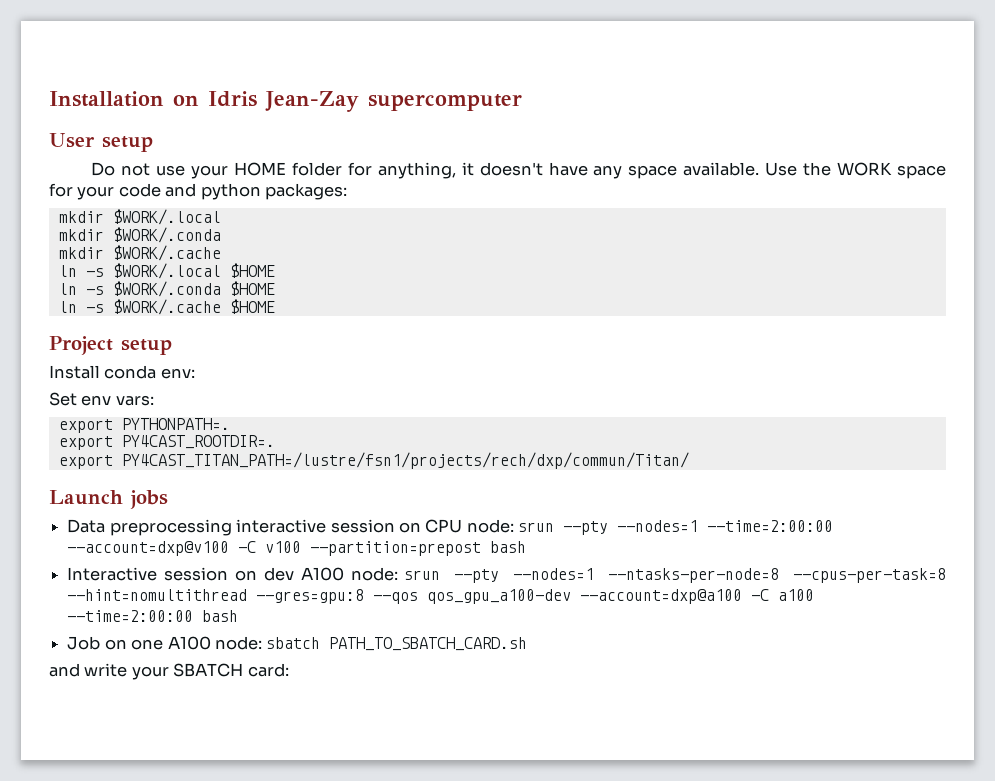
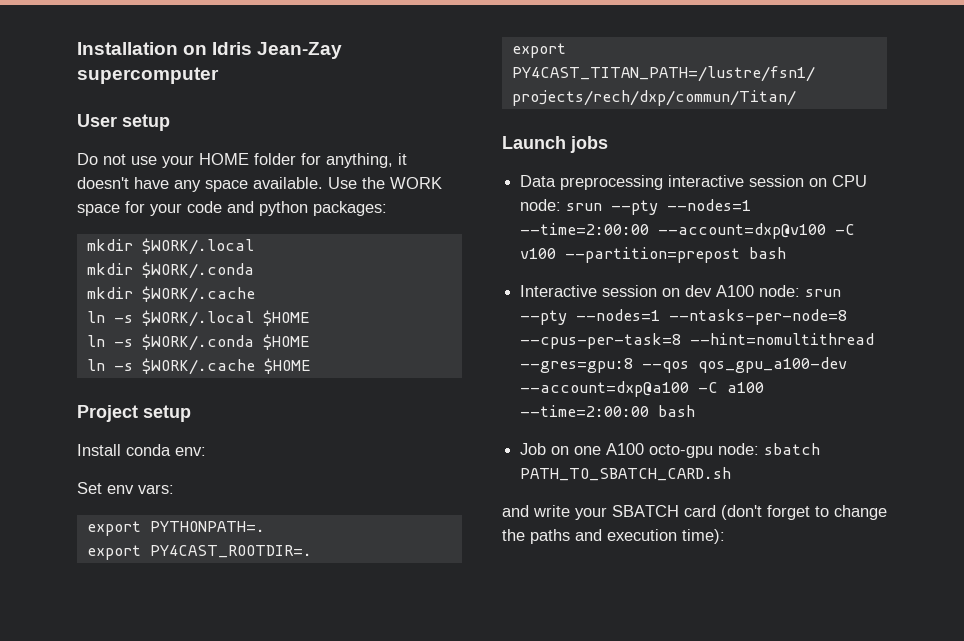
- Job on one A100 node: sbatch PATH_TO_SBATCH_CARD.sh
+ Job on one A100 octo-gpu node: sbatch PATH_TO_SBATCH_CARD.sh
- and write your SBATCH card:
+ and write your SBATCH card (don't forget to change the paths and execution time):

